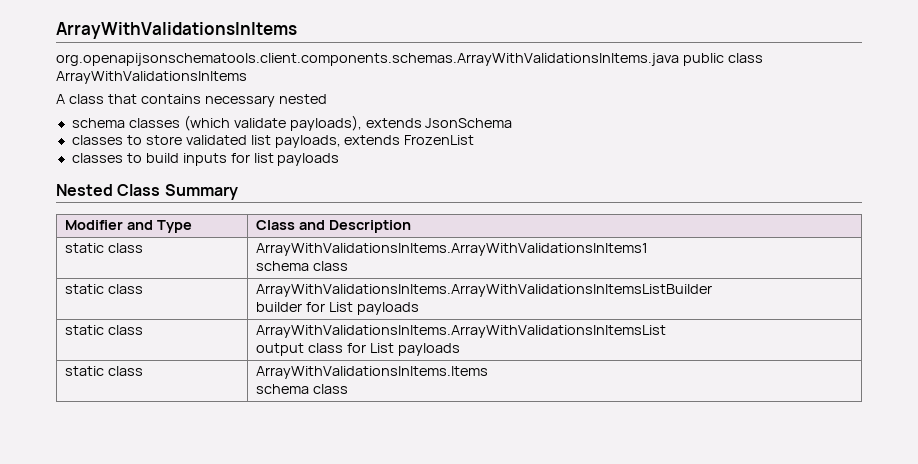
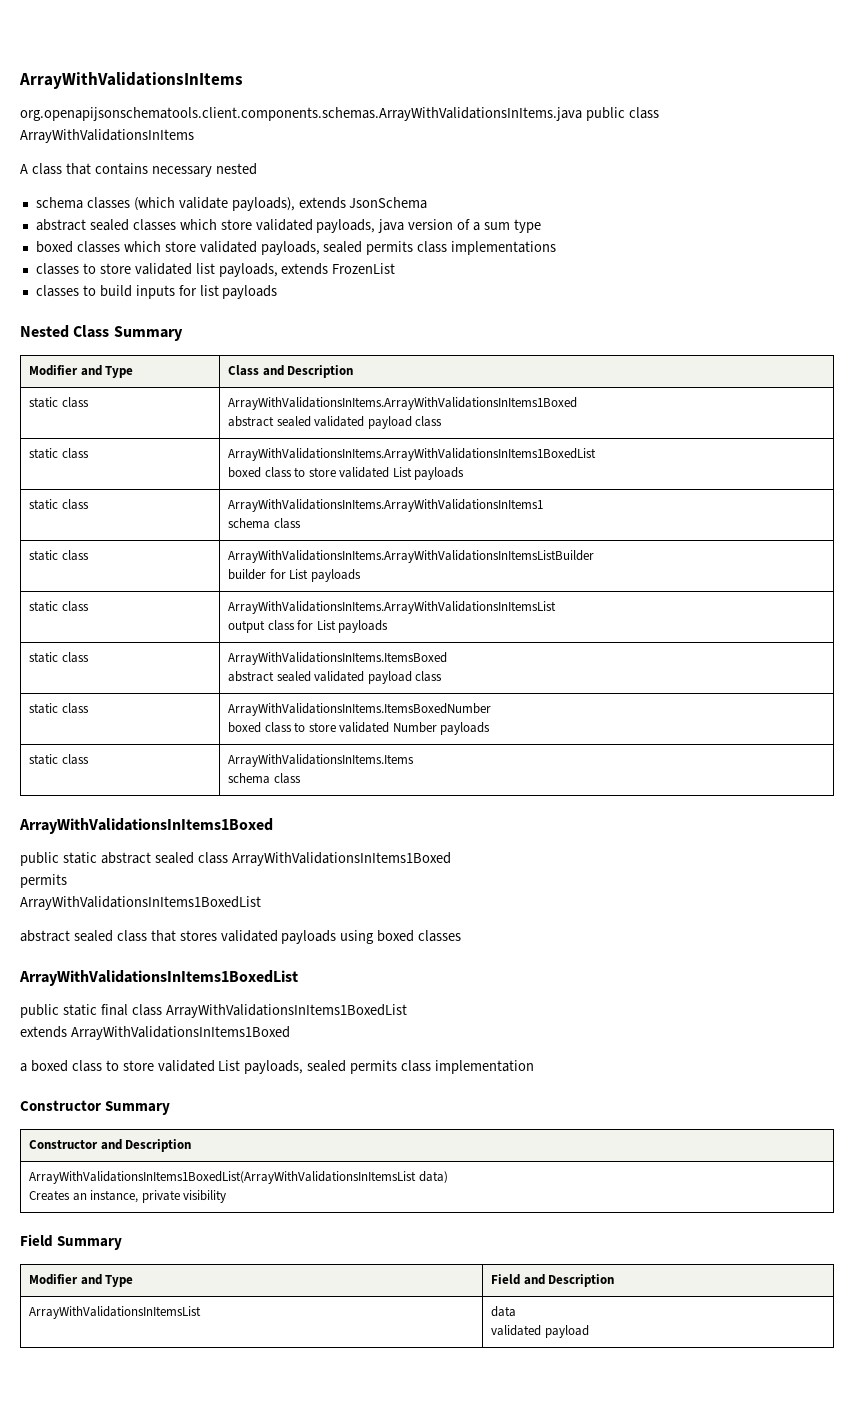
+ abstract sealed classes which store validated payloads, java version of a sum type
+ boxed classes which store validated payloads, sealed permits class implementations
+ static class | ArrayWithValidationsInItems.ArrayWithValidationsInItems1Boxed
+ abstract sealed validated payload class
+ static class | ArrayWithValidationsInItems.ArrayWithValidationsInItems1BoxedList
+ boxed class to store validated List payloads
+ static class | ArrayWithValidationsInItems.ItemsBoxed
+ abstract sealed validated payload class
+ static class | ArrayWithValidationsInItems.ItemsBoxedNumber
+ boxed class to store validated Number payloads
  static class | ArrayWithValidationsInItems.Items
  schema class
+ ArrayWithValidationsInItems1Boxed
+ public static abstract sealed class ArrayWithValidationsInItems1Boxed
+ permits
+ ArrayWithValidationsInItems1BoxedList
+ abstract sealed class that stores validated payloads using boxed classes
+ ArrayWithValidationsInItems1BoxedList
+ public static final class ArrayWithValidationsInItems1BoxedList
+ extends ArrayWithValidationsInItems1Boxed
+ a boxed class to store validated List payloads, sealed permits class implementation
+ Constructor Summary
+ Constructor and Description
+ ArrayWithValidationsInItems1BoxedList(ArrayWithValidationsInItemsList data)
+ Creates an instance, private visibility
+ Field Summary
+ Modifier and Type | Field and Description
+ ArrayWithValidationsInItemsList | data
+ validated payload

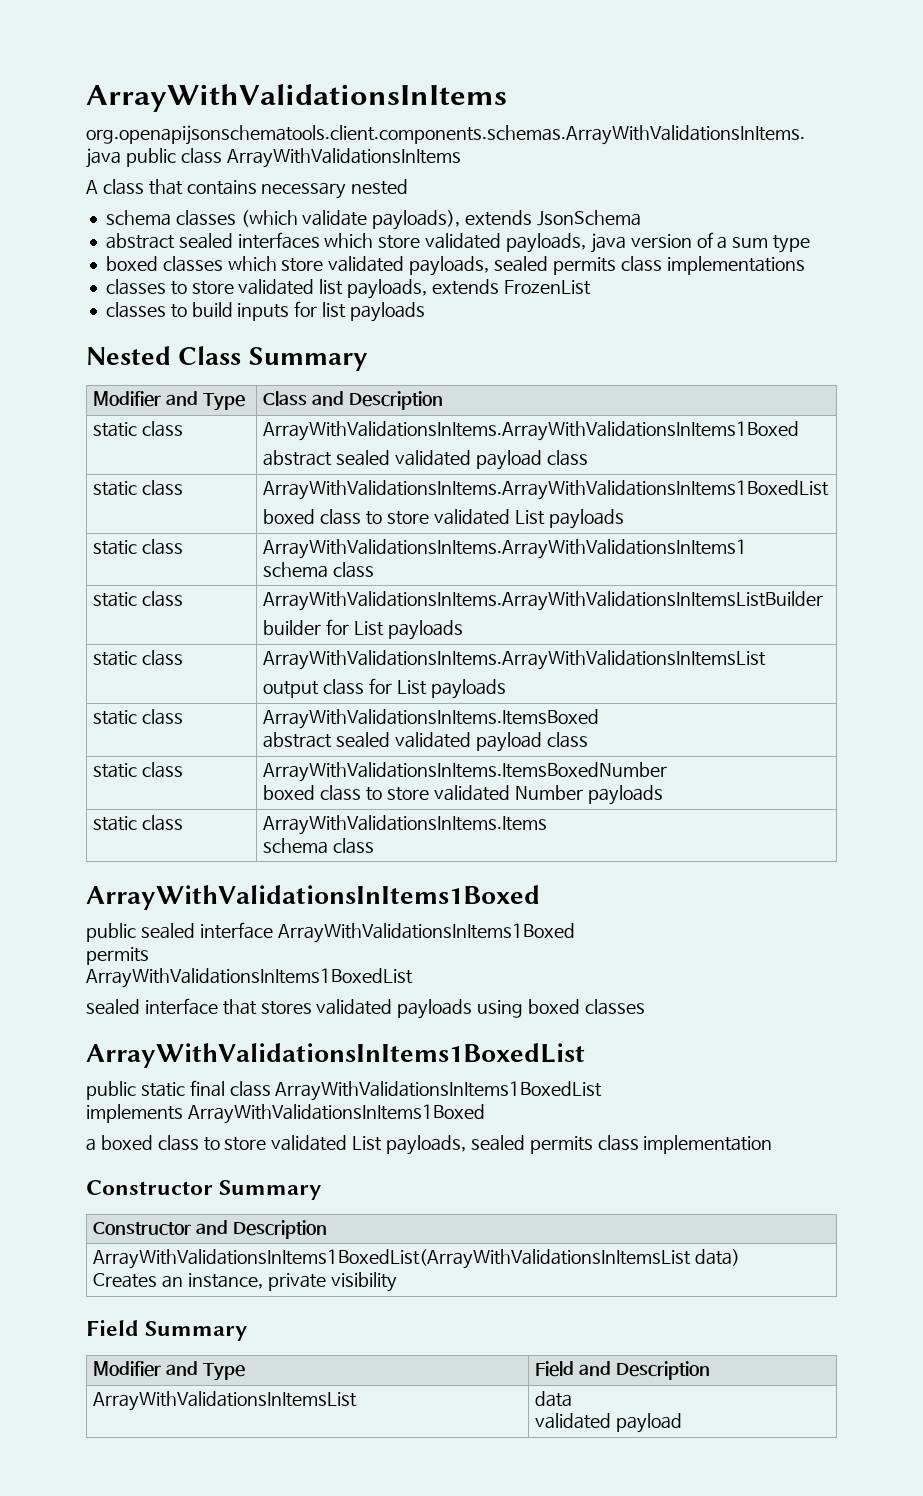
- abstract sealed classes which store validated payloads, java version of a sum type
+ abstract sealed interfaces which store validated payloads, java version of a sum type
- public static abstract sealed class ArrayWithValidationsInItems1Boxed
+ public sealed interface ArrayWithValidationsInItems1Boxed
- abstract sealed class that stores validated payloads using boxed classes
+ sealed interface that stores validated payloads using boxed classes
- extends ArrayWithValidationsInItems1Boxed
+ implements ArrayWithValidationsInItems1Boxed

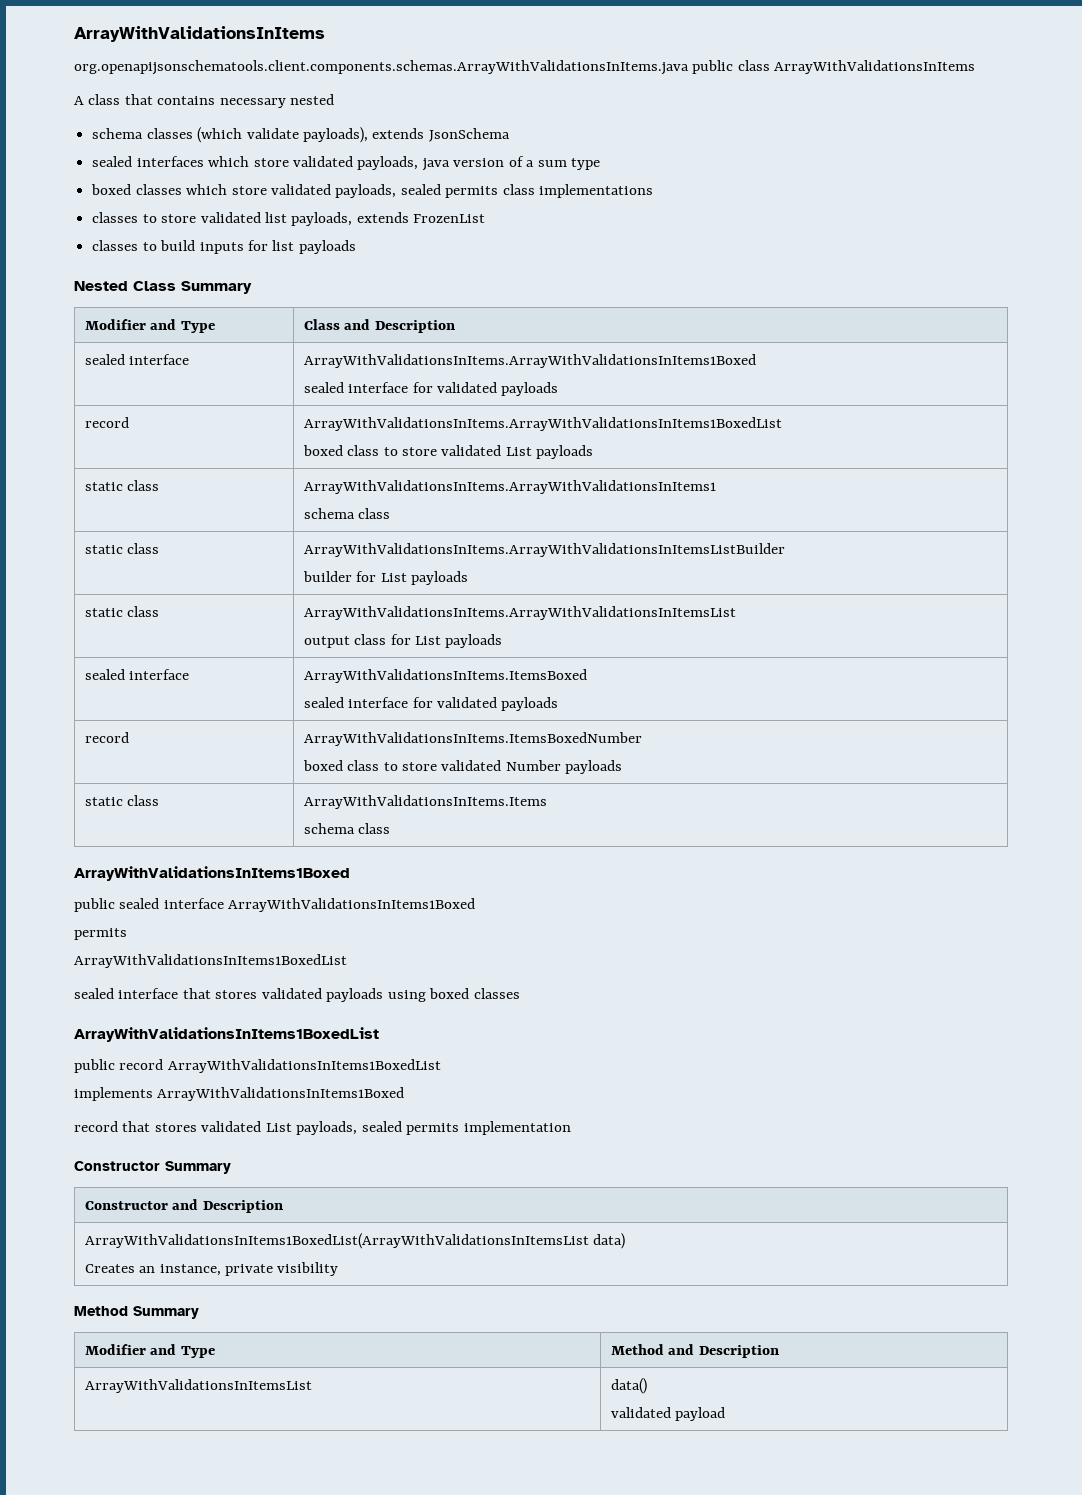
- abstract sealed interfaces which store validated payloads, java version of a sum type
+ sealed interfaces which store validated payloads, java version of a sum type
- static class | ArrayWithValidationsInItems.ArrayWithValidationsInItems1Boxed
- abstract sealed validated payload class
- static class | ArrayWithValidationsInItems.ArrayWithValidationsInItems1BoxedList
+ sealed interface | ArrayWithValidationsInItems.ArrayWithValidationsInItems1Boxed
+ sealed interface for validated payloads
+ record | ArrayWithValidationsInItems.ArrayWithValidationsInItems1BoxedList
- static class | ArrayWithValidationsInItems.ItemsBoxed
- abstract sealed validated payload class
- static class | ArrayWithValidationsInItems.ItemsBoxedNumber
+ sealed interface | ArrayWithValidationsInItems.ItemsBoxed
+ sealed interface for validated payloads
+ record | ArrayWithValidationsInItems.ItemsBoxedNumber
- public static final class ArrayWithValidationsInItems1BoxedList
+ public record ArrayWithValidationsInItems1BoxedList
- a boxed class to store validated List payloads, sealed permits class implementation
+ record that stores validated List payloads, sealed permits implementation
- Field Summary
- Modifier and Type | Field and Description
+ Method Summary
+ Modifier and Type | Method and Description
- ArrayWithValidationsInItemsList | data
+ ArrayWithValidationsInItemsList | data()

